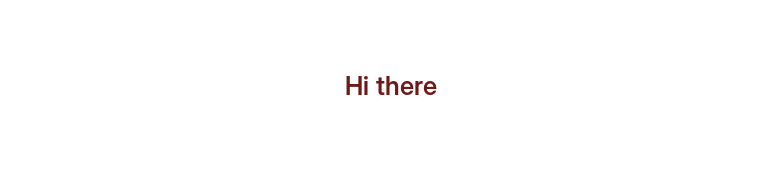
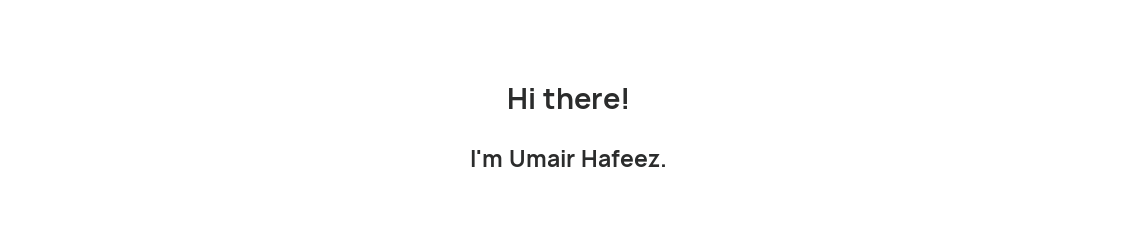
- Hi there
+ Hi there!
+ I'm Umair Hafeez.

